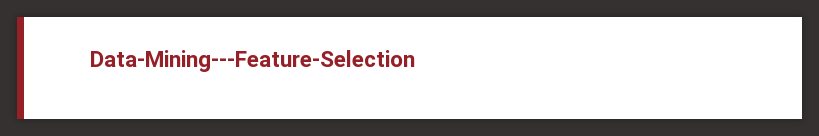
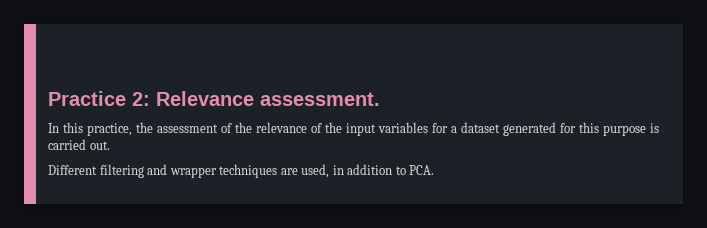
- Data-Mining---Feature-Selection
+ Practice 2: Relevance assessment.
+ In this practice, the assessment of the relevance of the input variables for a dataset generated for this purpose is carried out.
+ Different filtering and wrapper techniques are used, in addition to PCA.

